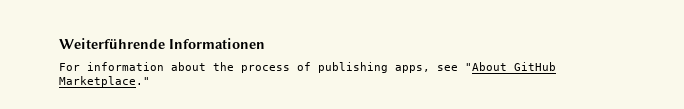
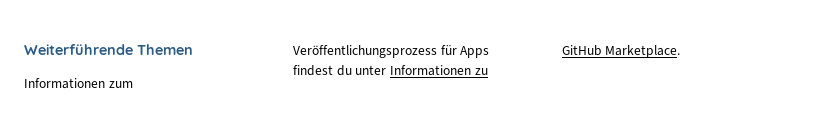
- Weiterführende Informationen
- For information about the process of publishing apps, see "About GitHub Marketplace."
+ Weiterführende Themen
+ Informationen zum Veröffentlichungsprozess für Apps findest du unter Informationen zu GitHub Marketplace.

